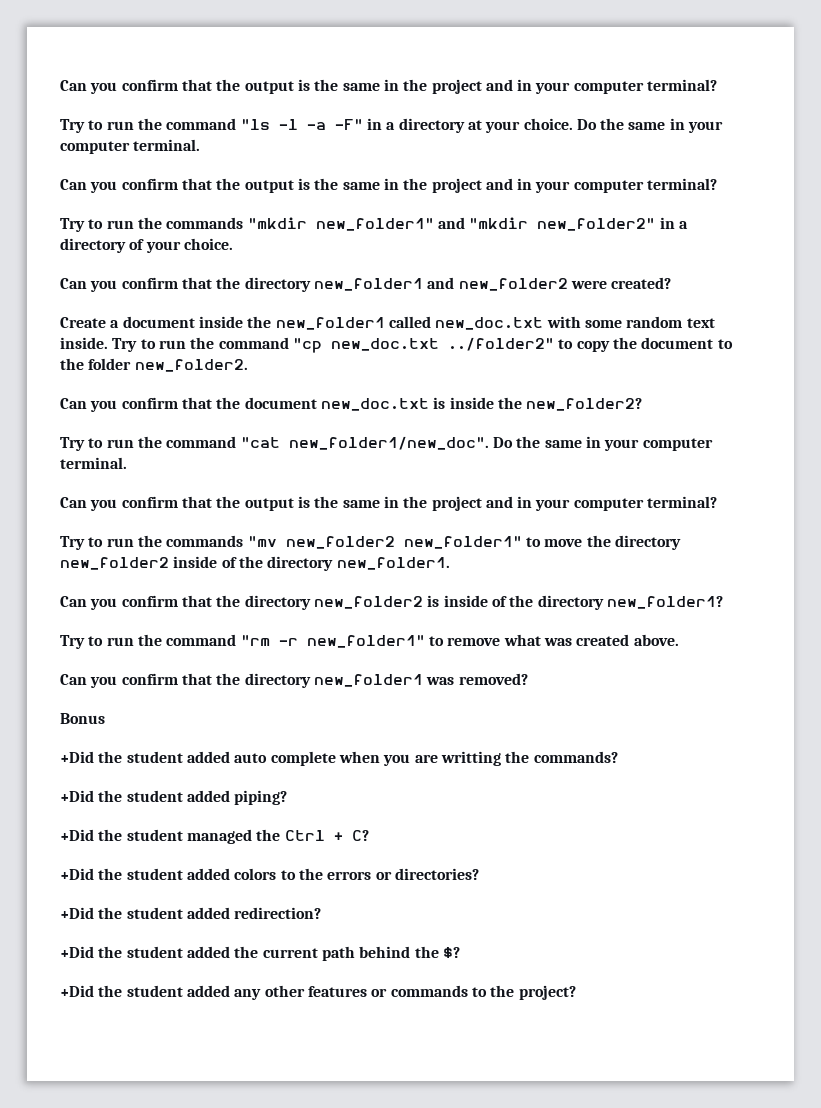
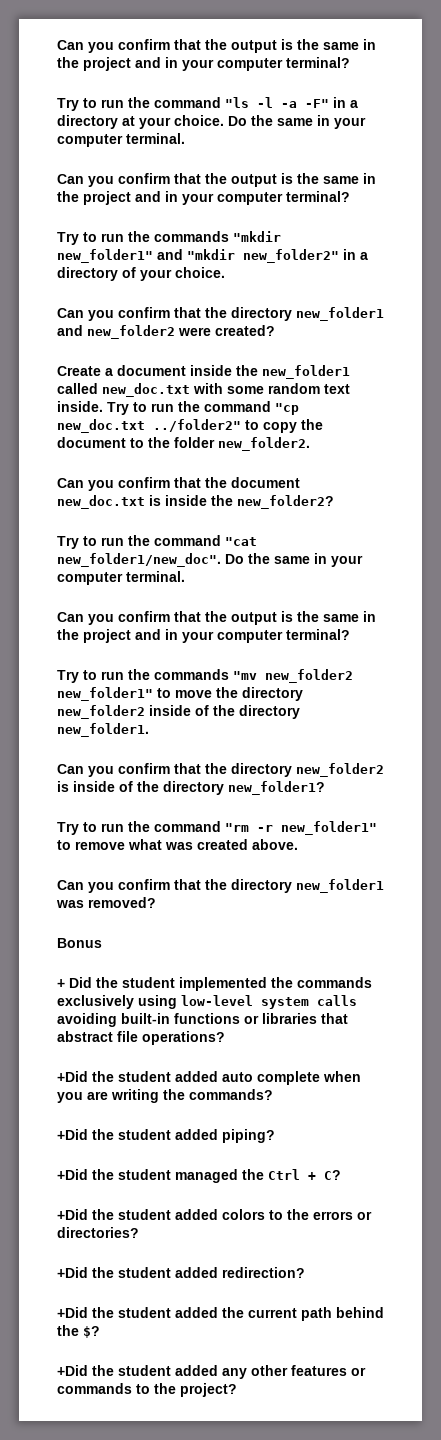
+ + Did the student implemented the commands exclusively using low-level system calls avoiding built-in functions or libraries that abstract file operations?
- +Did the student added auto complete when you are writting the commands?
+ +Did the student added auto complete when you are writing the commands?

